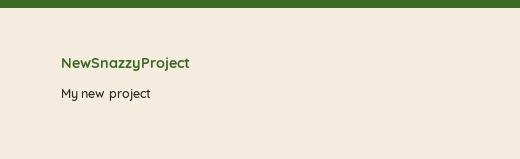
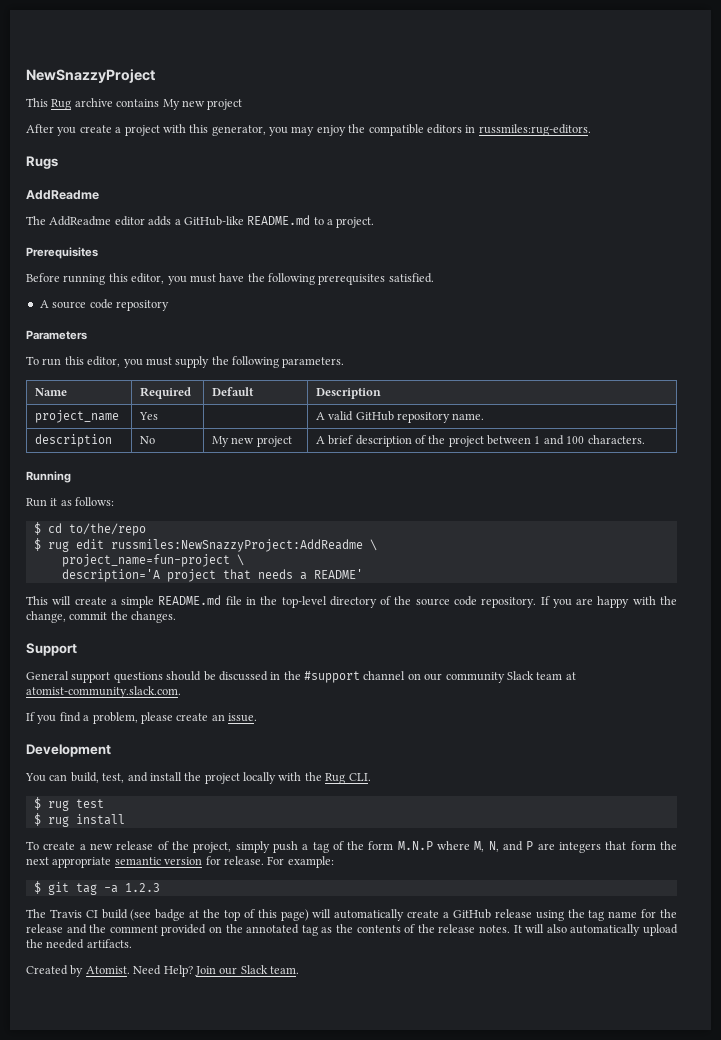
- My new project
+ This Rug archive contains My new project
+ After you create a project with this generator, you may enjoy the compatible editors in russmiles:rug-editors.
+ Rugs
+ AddReadme
+ The AddReadme editor adds a GitHub-like README.md to a project.
+ Prerequisites
+ Before running this editor, you must have the following prerequisites satisfied.
+ A source code repository
+ Parameters
+ To run this editor, you must supply the following parameters.
+ Name | Required | Default | Description
+ project_name | Yes | | A valid GitHub repository name.
+ description | No | My new project | A brief description of the project between 1 and 100 characters.
+ Running
+ Run it as follows:
+ $ cd to/the/repo
+ $ rug edit russmiles:NewSnazzyProject:AddReadme \
+ project_name=fun-project \
+ description='A project that needs a README'
+ This will create a simple README.md file in the top-level directory of the source code repository. If you are happy with the change, commit the changes.
+ Support
+ General support questions should be discussed in the #support channel on our community Slack team at atomist-community.slack.com.
+ If you find a problem, please create an issue.
+ Development
+ You can build, test, and install the project locally with the Rug CLI.
+ $ rug test
+ $ rug install
+ To create a new release of the project, simply push a tag of the form M.N.P where M, N, and P are integers that form the next appropriate semantic version for release. For example:
+ $ git tag -a 1.2.3
+ The Travis CI build (see badge at the top of this page) will automatically create a GitHub release using the tag name for the release and the comment provided on the annotated tag as the contents of the release notes. It will also automatically upload the needed artifacts.
+ Created by Atomist. Need Help? Join our Slack team.

